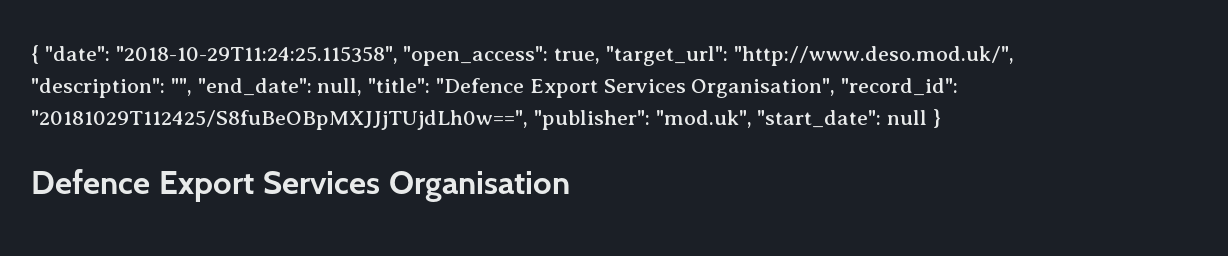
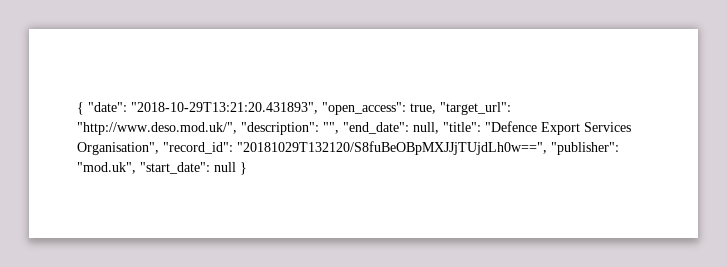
- { "date": "2018-10-29T11:24:25.115358", "open_access": true, "target_url": "http://www.deso.mod.uk/", "description": "", "end_date": null, "title": "Defence Export Services Organisation", "record_id": "20181029T112425/S8fuBeOBpMXJJjTUjdLh0w==", "publisher": "mod.uk", "start_date": null }
+ { "date": "2018-10-29T13:21:20.431893", "open_access": true, "target_url": "http://www.deso.mod.uk/", "description": "", "end_date": null, "title": "Defence Export Services Organisation", "record_id": "20181029T132120/S8fuBeOBpMXJJjTUjdLh0w==", "publisher": "mod.uk", "start_date": null }
- Defence Export Services Organisation

